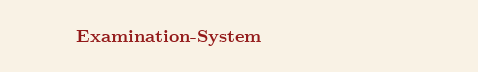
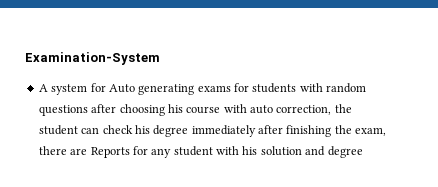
+ A system for Auto generating exams for students with random questions after choosing his course with auto correction, the student can check his degree immediately after finishing the exam, there are Reports for any student with his solution and degree

